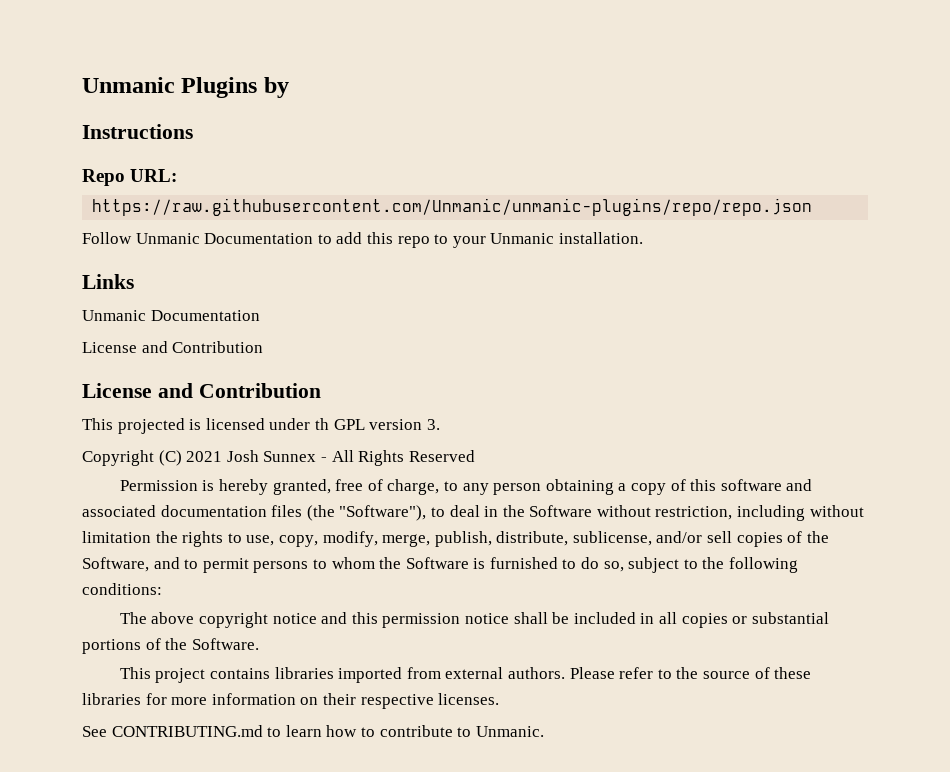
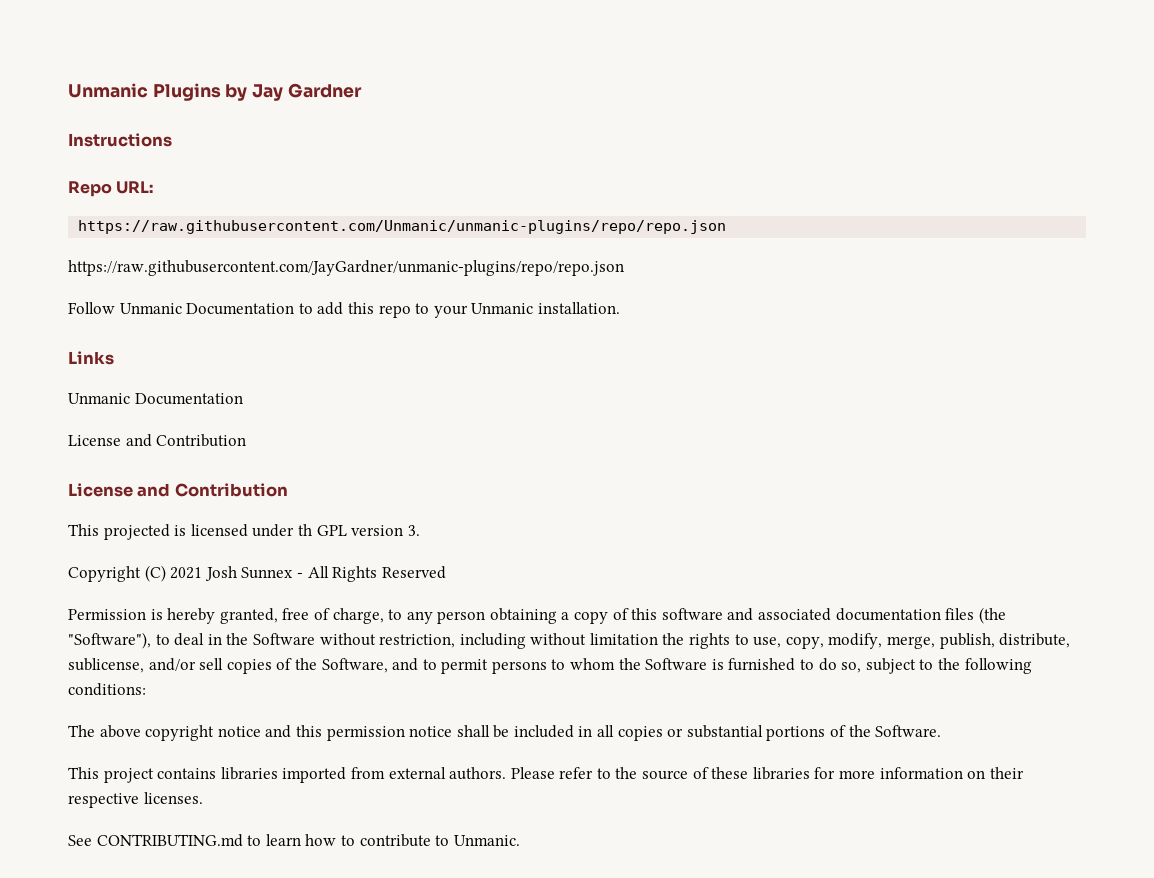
- Unmanic Plugins by
+ Unmanic Plugins by Jay Gardner
+ https://raw.githubusercontent.com/JayGardner/unmanic-plugins/repo/repo.json

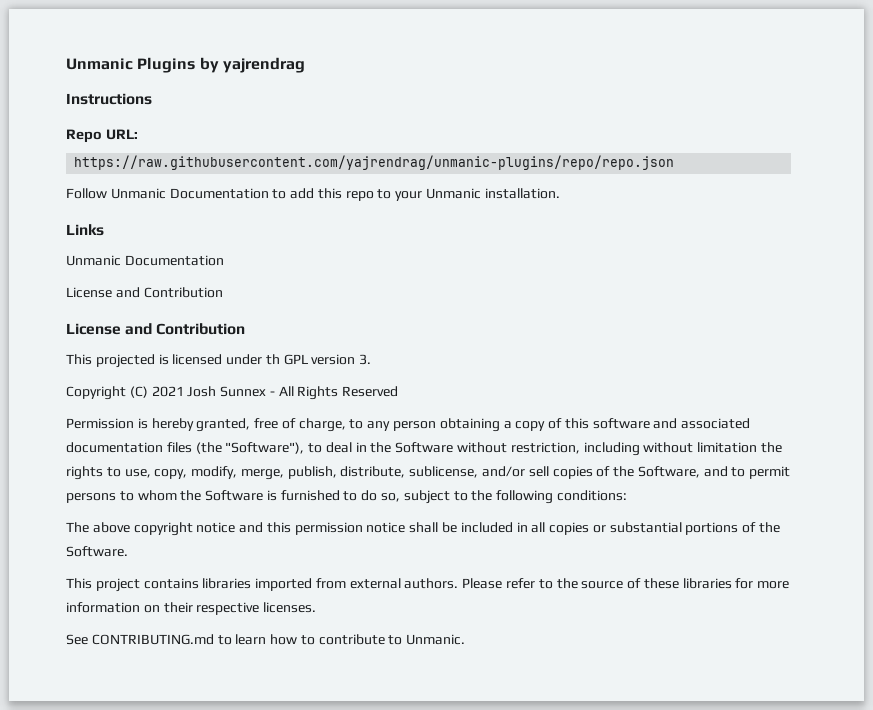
- Unmanic Plugins by Jay Gardner
+ Unmanic Plugins by yajrendrag
- https://raw.githubusercontent.com/Unmanic/unmanic-plugins/repo/repo.json
- https://raw.githubusercontent.com/JayGardner/unmanic-plugins/repo/repo.json
+ https://raw.githubusercontent.com/yajrendrag/unmanic-plugins/repo/repo.json

